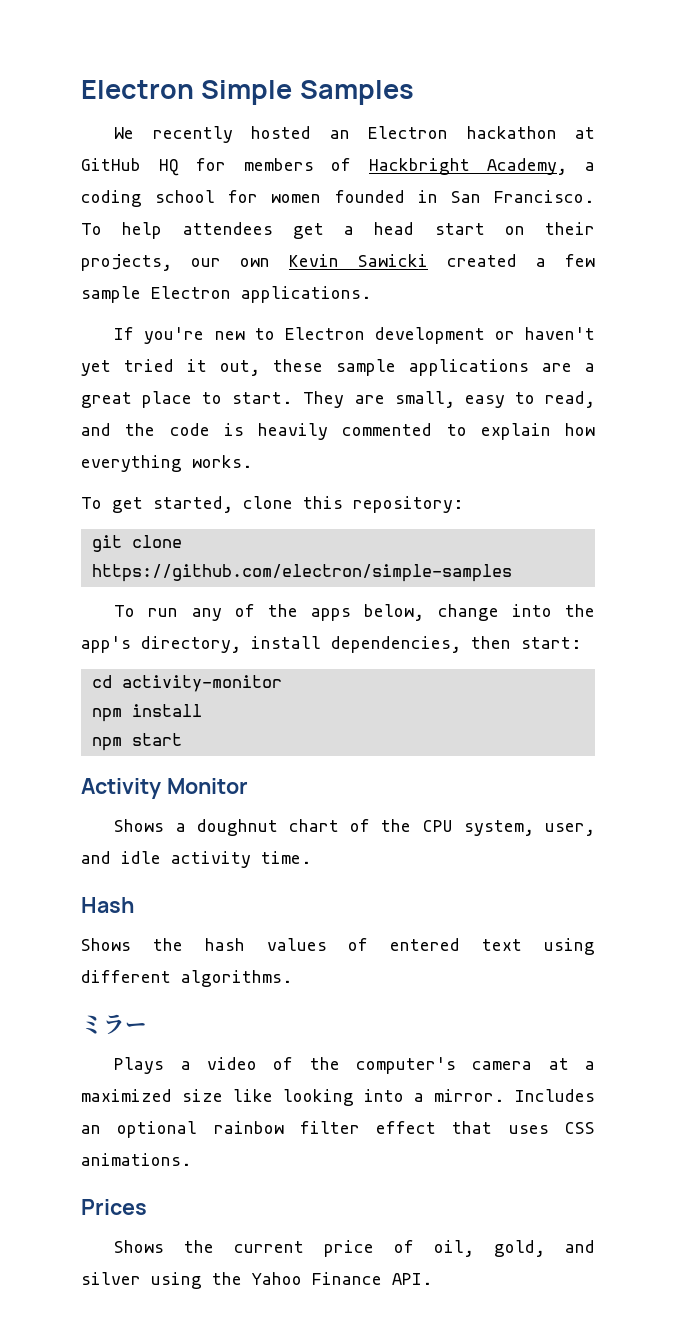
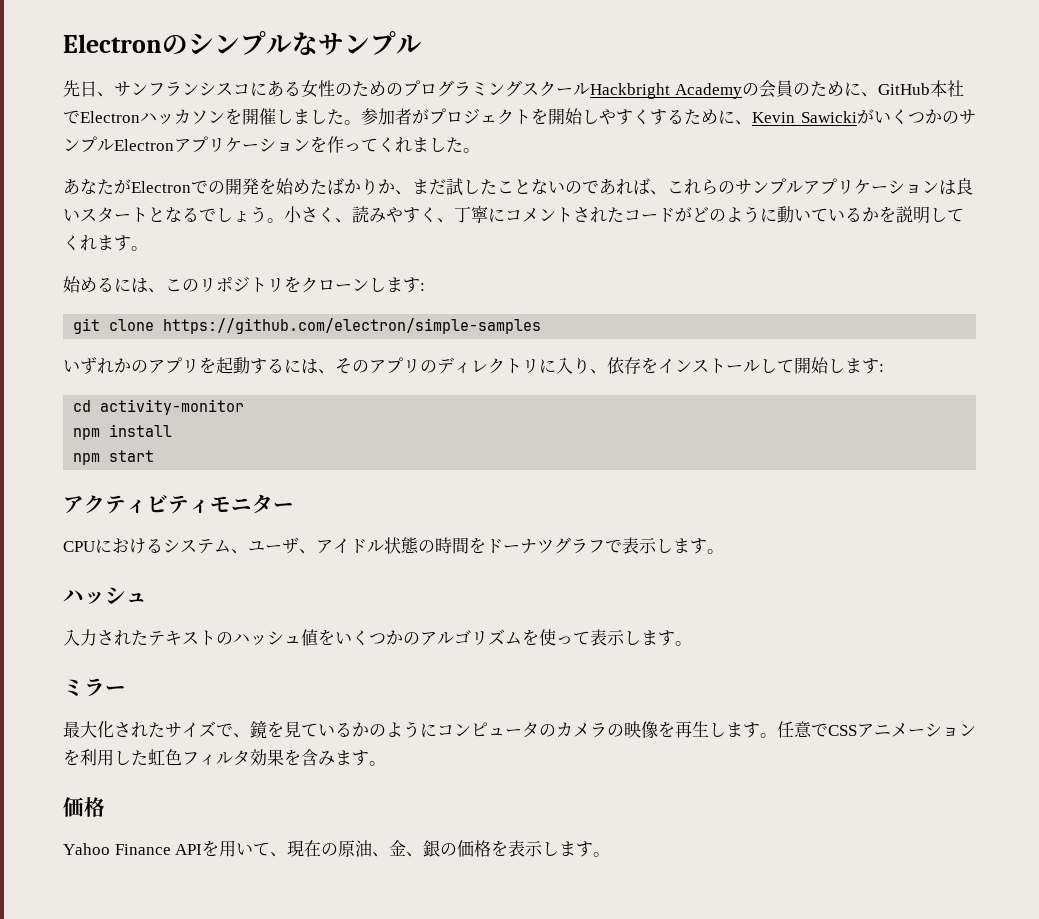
- Electron Simple Samples
- We recently hosted an Electron hackathon at GitHub HQ for members of Hackbright Academy, a coding school for women founded in San Francisco. To help attendees get a head start on their projects, our own Kevin Sawicki created a few sample Electron applications.
- If you're new to Electron development or haven't yet tried it out, these sample applications are a great place to start. They are small, easy to read, and the code is heavily commented to explain how everything works.
- To get started, clone this repository:
+ Electronのシンプルなサンプル
+ 先日、サンフランシスコにある女性のためのプログラミングスクールHackbright Academyの会員のために、GitHub本社でElectronハッカソンを開催しました。参加者がプロジェクトを開始しやすくするために、Kevin SawickiがいくつかのサンプルElectronアプリケーションを作ってくれました。
+ あなたがElectronでの開発を始めたばかりか、まだ試したことないのであれば、これらのサンプルアプリケーションは良いスタートとなるでしょう。小さく、読みやすく、丁寧にコメントされたコードがどのように動いているかを説明してくれます。
+ 始めるには、このリポジトリをクローンします:
  git clone https://github.com/electron/simple-samples
- To run any of the apps below, change into the app's directory, install dependencies, then start:
+ いずれかのアプリを起動するには、そのアプリのディレクトリに入り、依存をインストールして開始します:
- Activity Monitor
- Shows a doughnut chart of the CPU system, user, and idle activity time.
- Hash
- Shows the hash values of entered text using different algorithms.
+ アクティビティモニター
+ CPUにおけるシステム、ユーザ、アイドル状態の時間をドーナツグラフで表示します。
+ ハッシュ
+ 入力されたテキストのハッシュ値をいくつかのアルゴリズムを使って表示します。
  ミラー
- Plays a video of the computer's camera at a maximized size like looking into a mirror. Includes an optional rainbow filter effect that uses CSS animations.
- Prices
- Shows the current price of oil, gold, and silver using the Yahoo Finance API.
+ 最大化されたサイズで、鏡を見ているかのようにコンピュータのカメラの映像を再生します。任意でCSSアニメーションを利用した虹色フィルタ効果を含みます。
+ 価格
+ Yahoo Finance APIを用いて、現在の原油、金、銀の価格を表示します。

